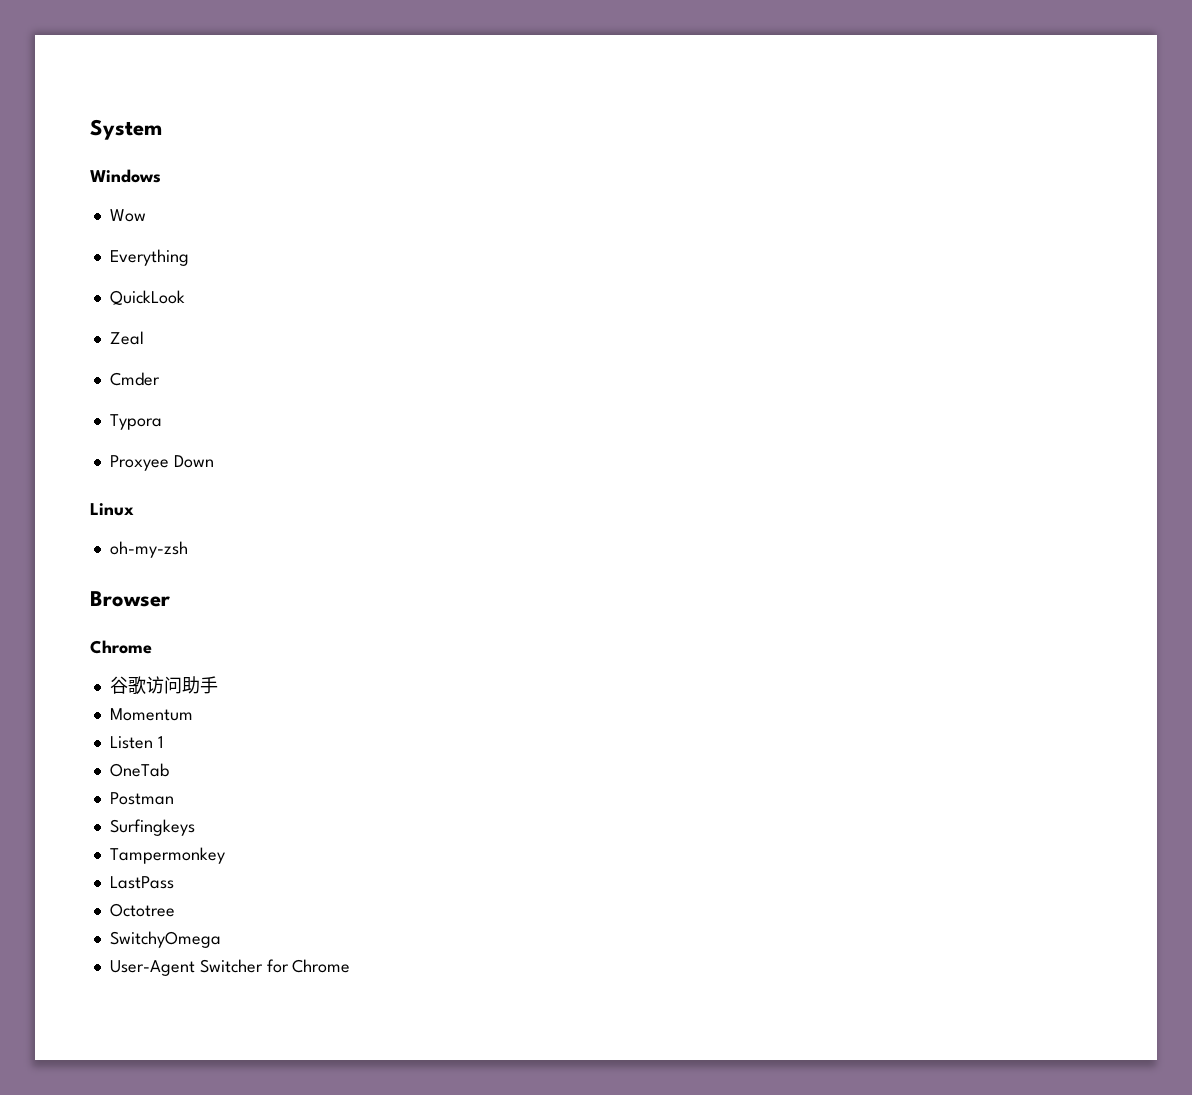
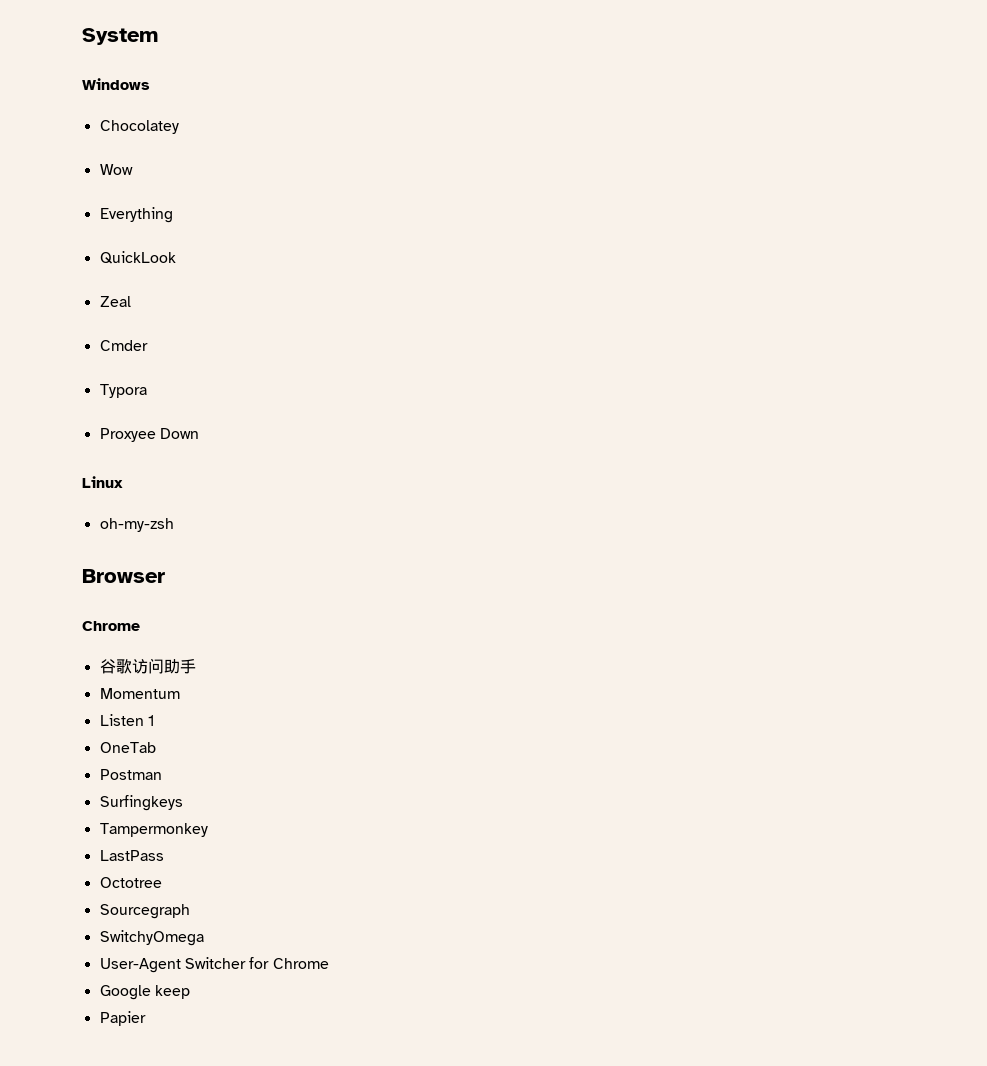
+ Chocolatey
+ Sourcegraph
+ Google keep
+ Papier

